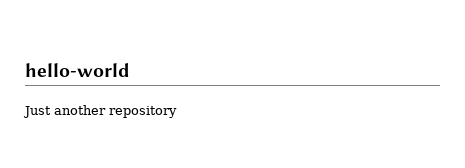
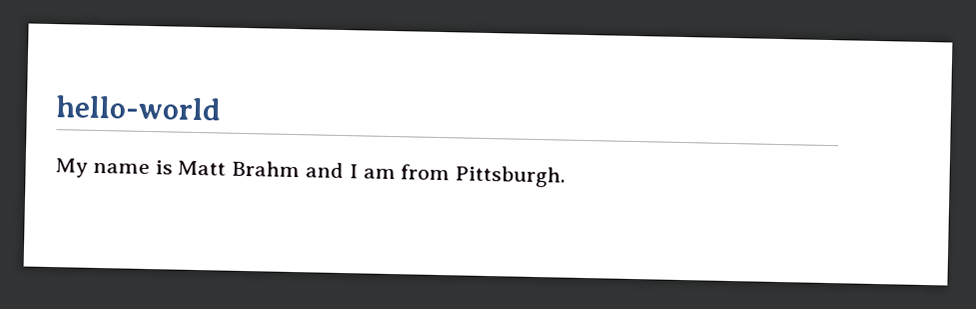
- Just another repository
+ My name is Matt Brahm and I am from Pittsburgh.

